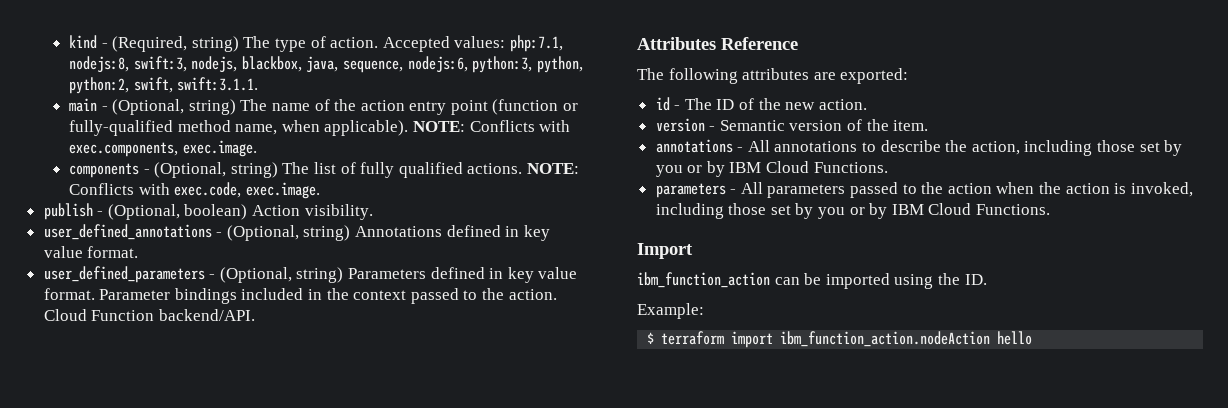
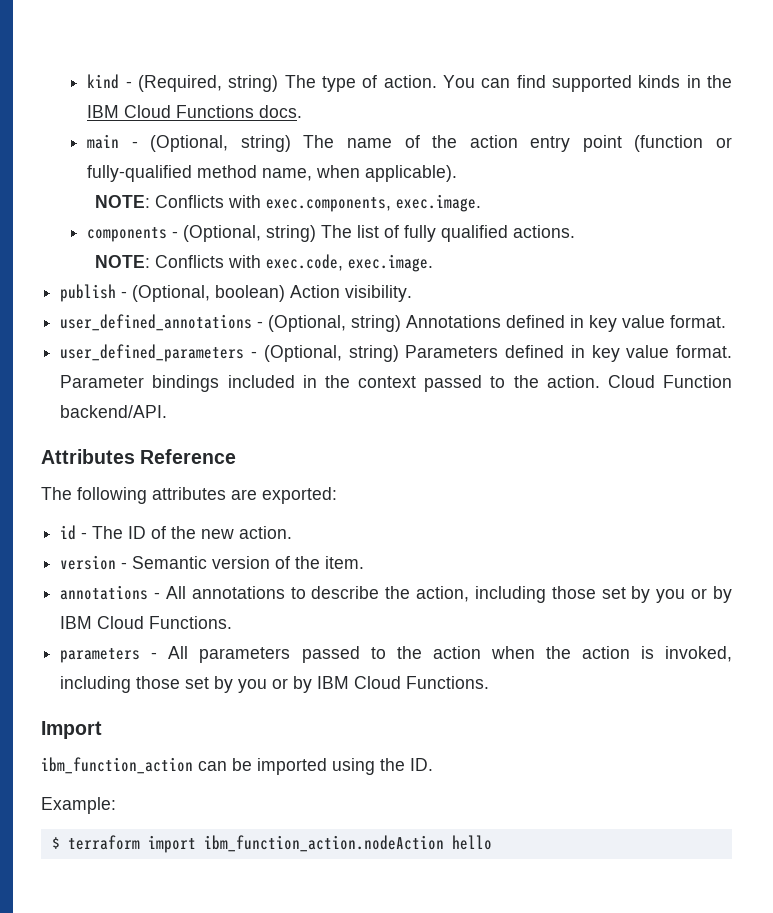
- Accepted values: php:7.1, nodejs:8, swift:3, nodejs, blackbox, java, sequence, nodejs:6, python:3, python, python:2, swift, swift:3.1.1.
+ You can find supported kinds in the IBM Cloud Functions docs.
- main - (Optional, string) The name of the action entry point (function or fully-qualified method name, when applicable). NOTE: Conflicts with exec.components, exec.image.
+ main - (Optional, string) The name of the action entry point (function or fully-qualified method name, when applicable).
+ NOTE: Conflicts with exec.components, exec.image.
- components - (Optional, string) The list of fully qualified actions. NOTE: Conflicts with exec.code, exec.image.
+ components - (Optional, string) The list of fully qualified actions.
+ NOTE: Conflicts with exec.code, exec.image.

